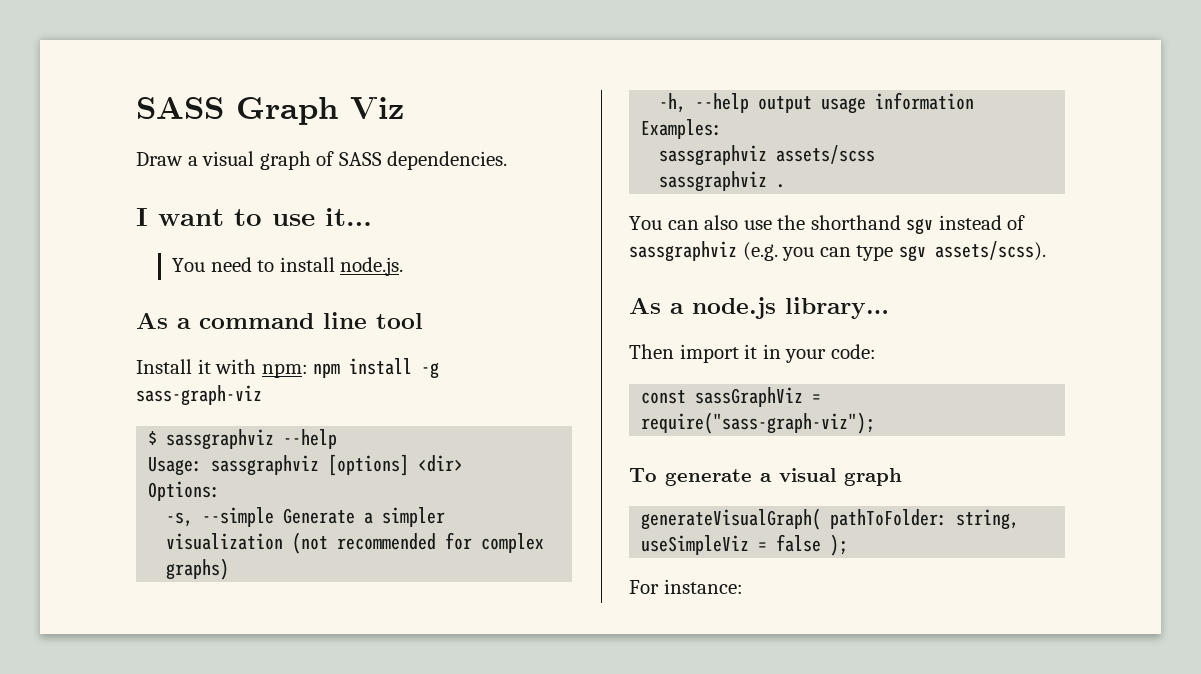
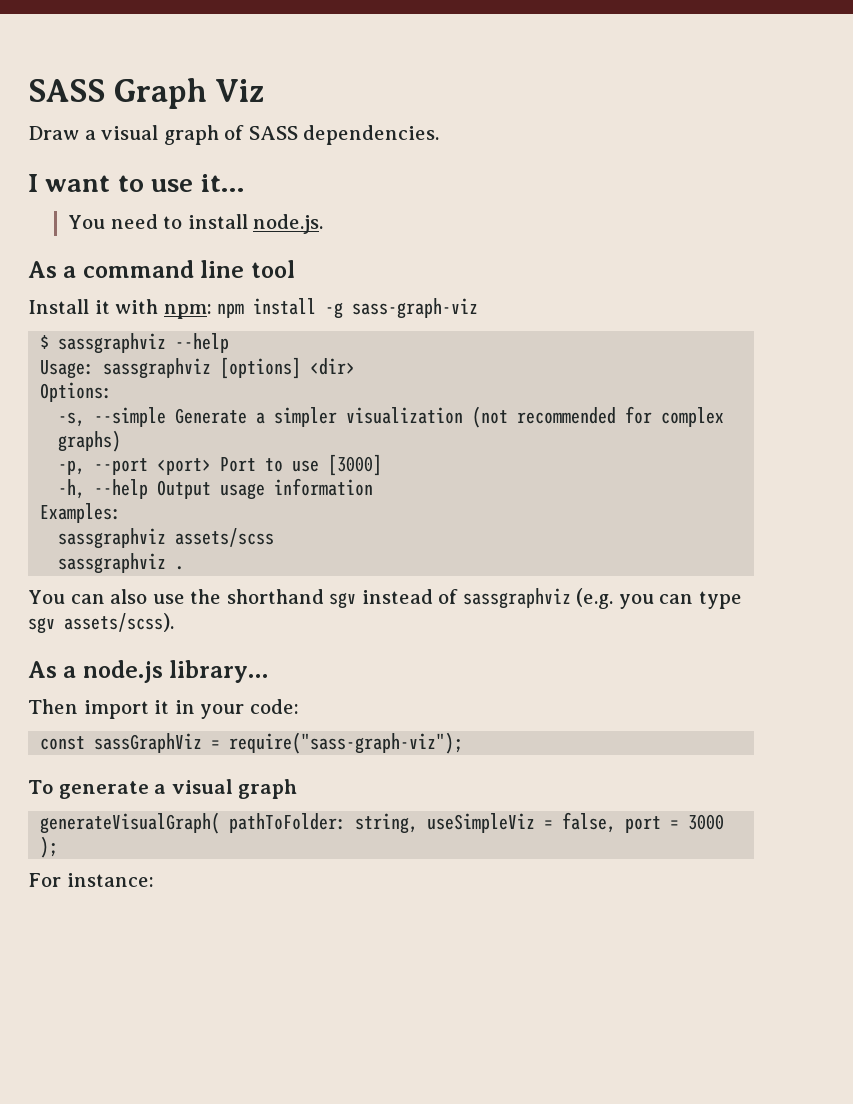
+ -p, --port <port> Port to use [3000]
- -h, --help output usage information
+ -h, --help Output usage information
- generateVisualGraph( pathToFolder: string, useSimpleViz = false );
+ generateVisualGraph( pathToFolder: string, useSimpleViz = false, port = 3000 );

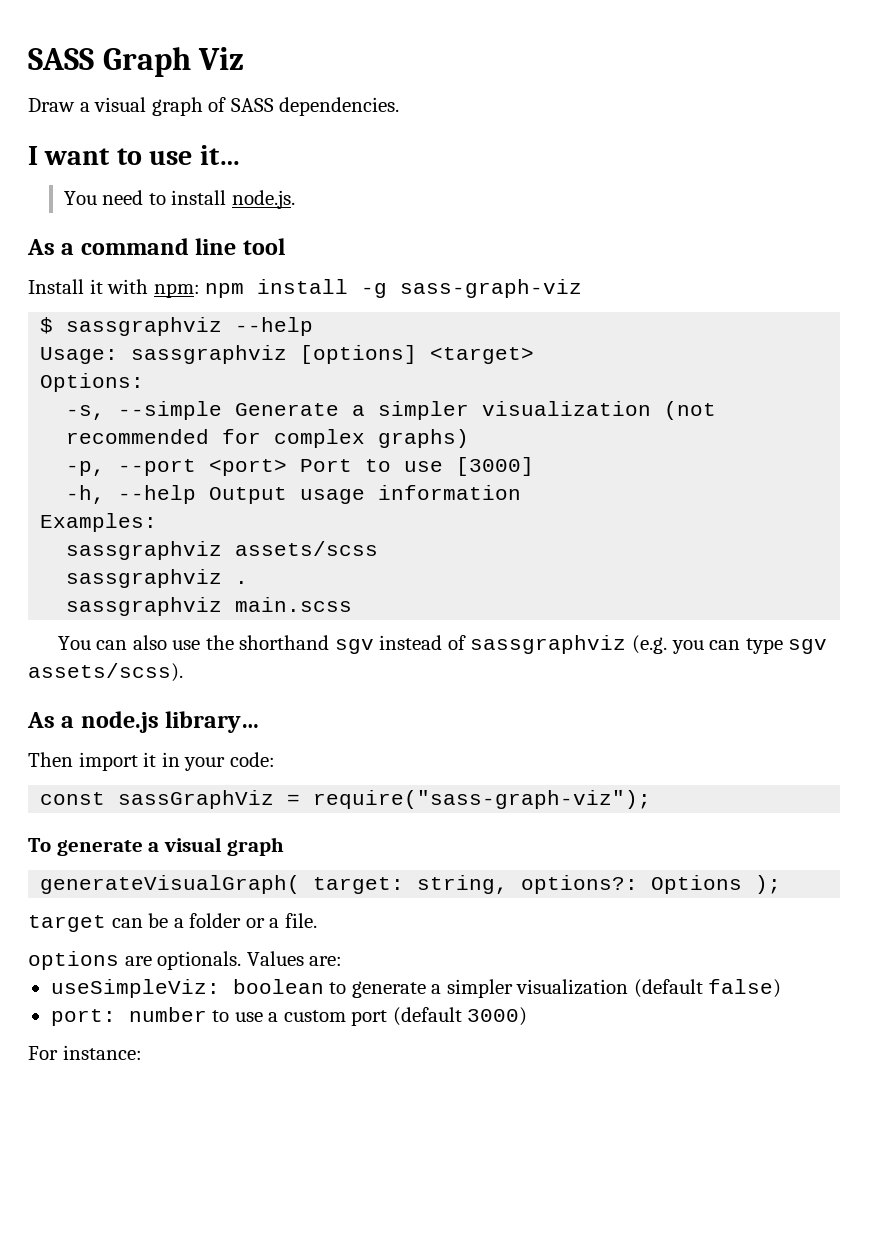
- Usage: sassgraphviz [options] <dir>
+ Usage: sassgraphviz [options] <target>
+ sassgraphviz main.scss
- generateVisualGraph( pathToFolder: string, useSimpleViz = false, port = 3000 );
+ generateVisualGraph( target: string, options?: Options );
+ target can be a folder or a file.
+ options are optionals. Values are:
+ useSimpleViz: boolean to generate a simpler visualization (default false)
+ port: number to use a custom port (default 3000)

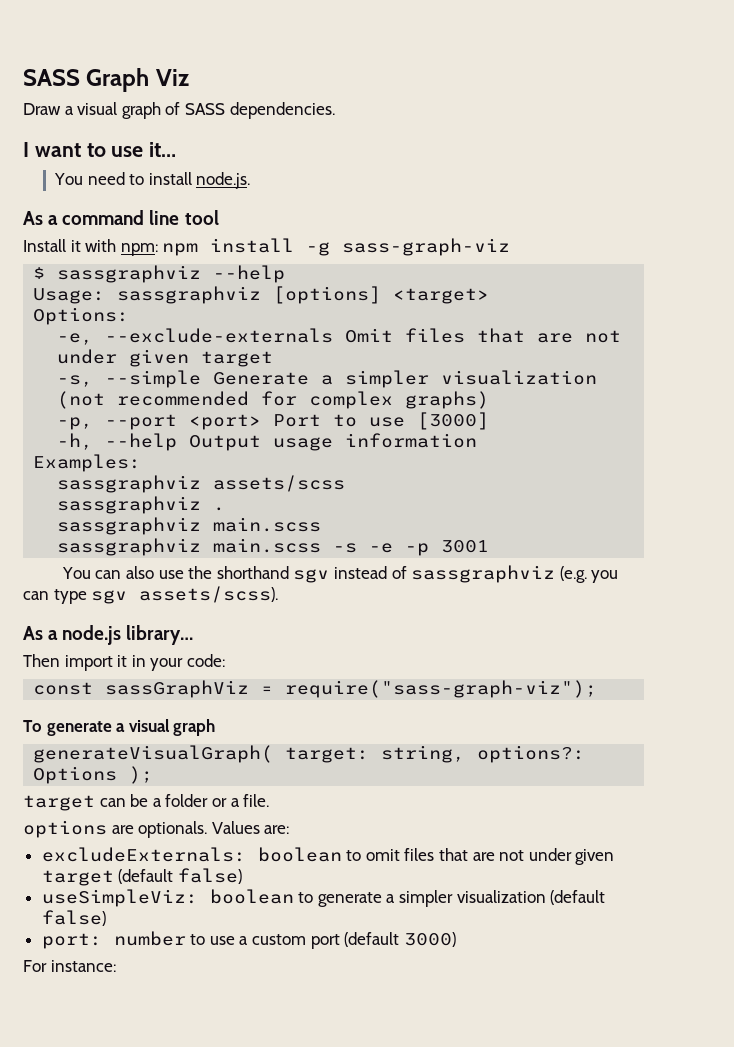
+ -e, --exclude-externals Omit files that are not under given target
+ sassgraphviz main.scss -s -e -p 3001
+ excludeExternals: boolean to omit files that are not under given target (default false)

